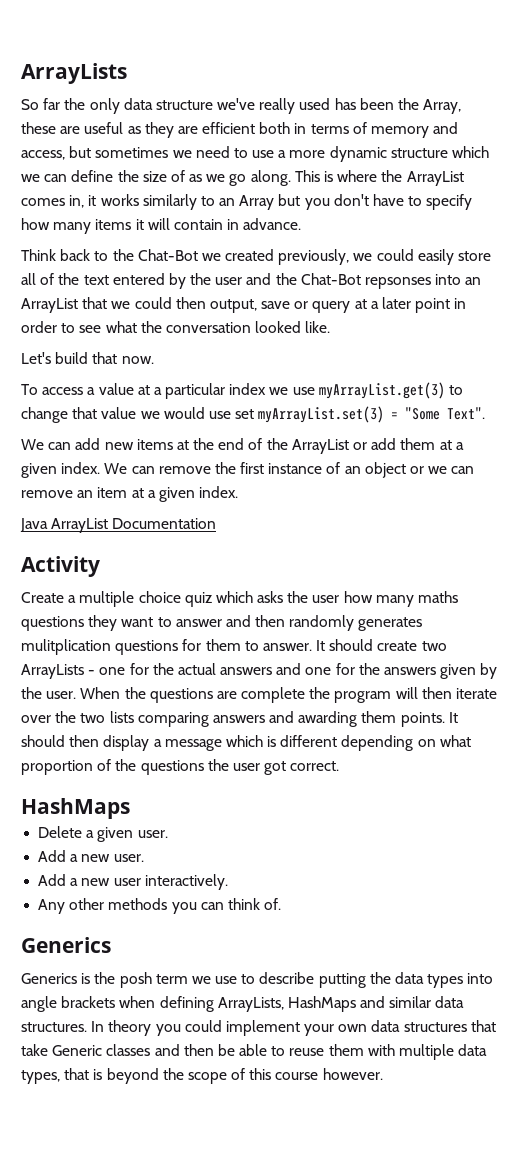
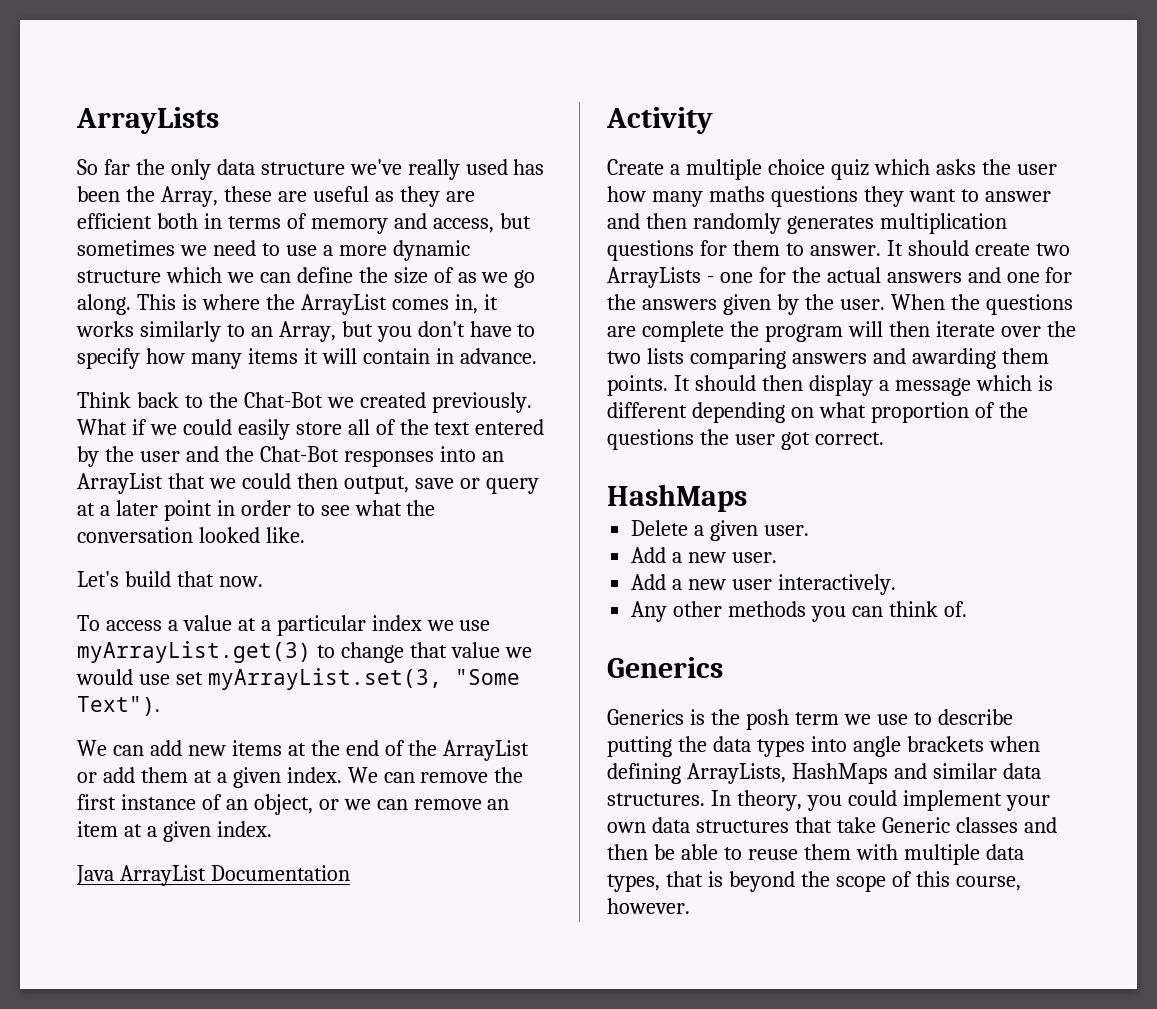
- This is where the ArrayList comes in, it works similarly to an Array but you don't have to specify how many items it will contain in advance.
+ This is where the ArrayList comes in, it works similarly to an Array, but you don't have to specify how many items it will contain in advance.
- Think back to the Chat-Bot we created previously, we could easily store all of the text entered by the user and the Chat-Bot repsonses into an ArrayList that we could then output, save or query at a later point in order to see what the conversation looked like.
+ Think back to the Chat-Bot we created previously. What if we could easily store all of the text entered by the user and the Chat-Bot responses into an ArrayList that we could then output, save or query at a later point in order to see what the conversation looked like.
- To access a value at a particular index we use myArrayList.get(3) to change that value we would use set myArrayList.set(3) = "Some Text".
+ To access a value at a particular index we use myArrayList.get(3) to change that value we would use set myArrayList.set(3, "Some Text").
- We can remove the first instance of an object or we can remove an item at a given index.
+ We can remove the first instance of an object, or we can remove an item at a given index.
- Create a multiple choice quiz which asks the user how many maths questions they want to answer and then randomly generates mulitplication questions for them to answer.
+ Create a multiple choice quiz which asks the user how many maths questions they want to answer and then randomly generates multiplication questions for them to answer.
- In theory you could implement your own data structures that take Generic classes and then be able to reuse them with multiple data types, that is beyond the scope of this course however.
+ In theory, you could implement your own data structures that take Generic classes and then be able to reuse them with multiple data types, that is beyond the scope of this course, however.

